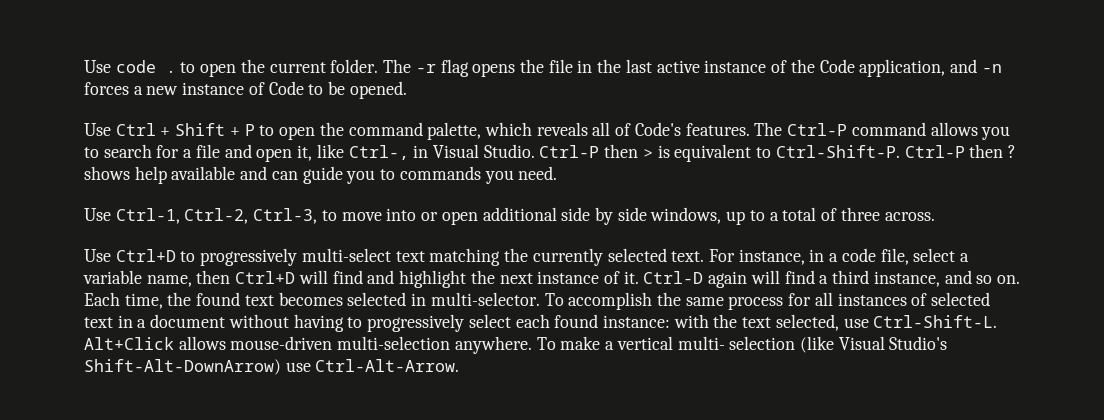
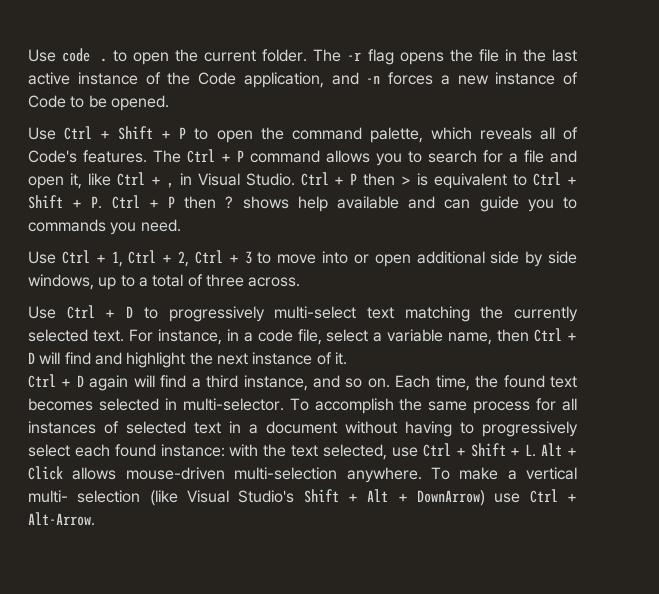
- The Ctrl-P command allows you to search for a file and open it, like Ctrl-, in Visual Studio. Ctrl-P then > is equivalent to Ctrl-Shift-P. Ctrl-P then ? shows help available and can guide you to commands you need.
+ The Ctrl + P command allows you to search for a file and open it, like Ctrl + , in Visual Studio. Ctrl + P then > is equivalent to Ctrl + Shift + P. Ctrl + P then ? shows help available and can guide you to commands you need.
- Use Ctrl-1, Ctrl-2, Ctrl-3, to move into or open additional side by side windows, up to a total of three across.
+ Use Ctrl + 1, Ctrl + 2, Ctrl + 3 to move into or open additional side by side windows, up to a total of three across.
- Use Ctrl+D to progressively multi-select text matching the currently selected text.
+ Use Ctrl + D to progressively multi-select text matching the currently selected text.
- For instance, in a code file, select a variable name, then Ctrl+D will find and highlight the next instance of it. Ctrl-D again will find a third instance, and so on.
+ For instance, in a code file, select a variable name, then Ctrl + D will find and highlight the next instance of it.
+ Ctrl + D again will find a third instance, and so on.
- To accomplish the same process for all instances of selected text in a document without having to progressively select each found instance: with the text selected, use Ctrl-Shift-L. Alt+Click allows mouse-driven multi-selection anywhere.
+ To accomplish the same process for all instances of selected text in a document without having to progressively select each found instance: with the text selected, use Ctrl + Shift + L. Alt + Click allows mouse-driven multi-selection anywhere.
- To make a vertical multi- selection (like Visual Studio's Shift-Alt-DownArrow) use Ctrl-Alt-Arrow.
+ To make a vertical multi- selection (like Visual Studio's Shift + Alt + DownArrow) use Ctrl + Alt-Arrow.

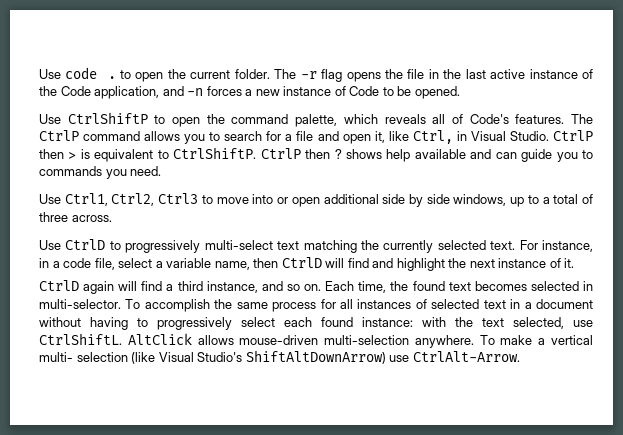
- Use Ctrl + Shift + P to open the command palette, which reveals all of Code's features.
+ Use CtrlShiftP to open the command palette, which reveals all of Code's features.
- The Ctrl + P command allows you to search for a file and open it, like Ctrl + , in Visual Studio. Ctrl + P then > is equivalent to Ctrl + Shift + P. Ctrl + P then ? shows help available and can guide you to commands you need.
+ The CtrlP command allows you to search for a file and open it, like Ctrl, in Visual Studio. CtrlP then > is equivalent to CtrlShiftP. CtrlP then ? shows help available and can guide you to commands you need.
- Use Ctrl + 1, Ctrl + 2, Ctrl + 3 to move into or open additional side by side windows, up to a total of three across.
+ Use Ctrl1, Ctrl2, Ctrl3 to move into or open additional side by side windows, up to a total of three across.
- Use Ctrl + D to progressively multi-select text matching the currently selected text.
+ Use CtrlD to progressively multi-select text matching the currently selected text.
- For instance, in a code file, select a variable name, then Ctrl + D will find and highlight the next instance of it.
+ For instance, in a code file, select a variable name, then CtrlD will find and highlight the next instance of it.
- Ctrl + D again will find a third instance, and so on.
+ CtrlD again will find a third instance, and so on.
- To accomplish the same process for all instances of selected text in a document without having to progressively select each found instance: with the text selected, use Ctrl + Shift + L. Alt + Click allows mouse-driven multi-selection anywhere.
+ To accomplish the same process for all instances of selected text in a document without having to progressively select each found instance: with the text selected, use CtrlShiftL. AltClick allows mouse-driven multi-selection anywhere.
- To make a vertical multi- selection (like Visual Studio's Shift + Alt + DownArrow) use Ctrl + Alt-Arrow.
+ To make a vertical multi- selection (like Visual Studio's ShiftAltDownArrow) use CtrlAlt-Arrow.

